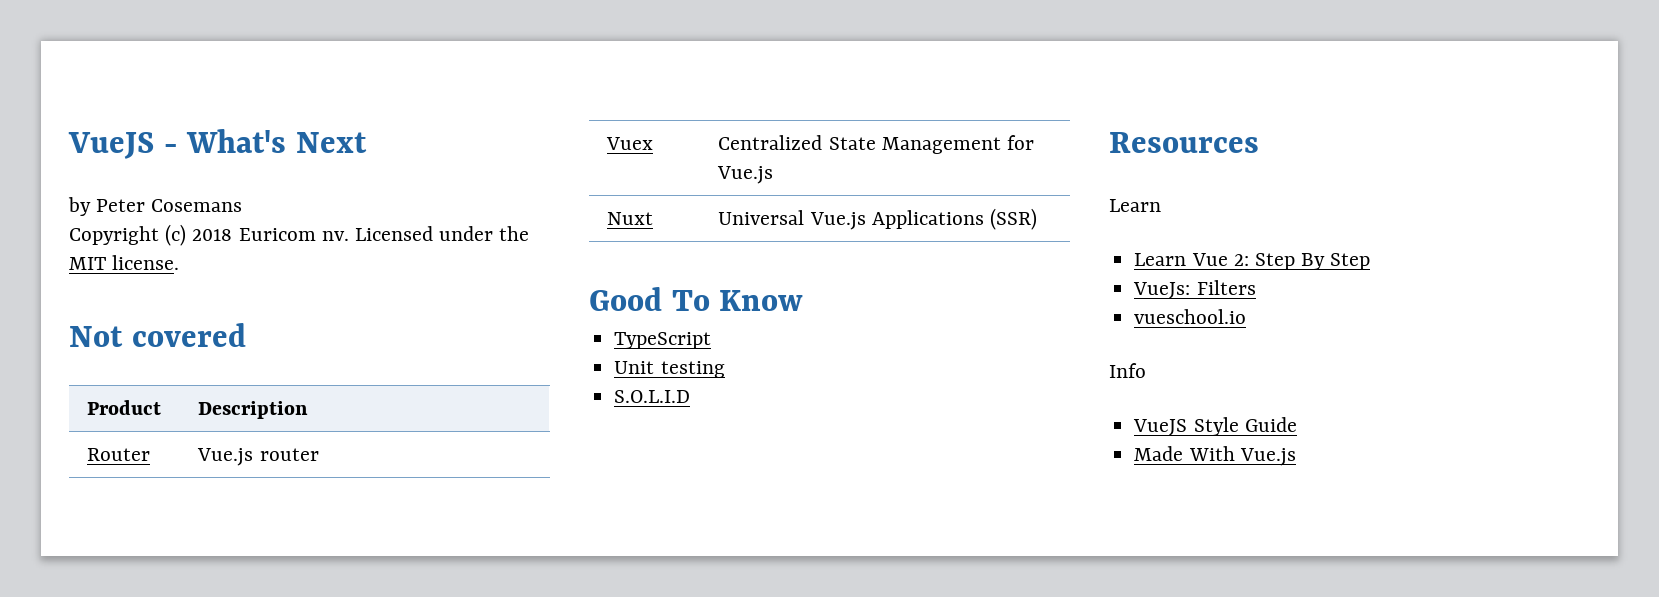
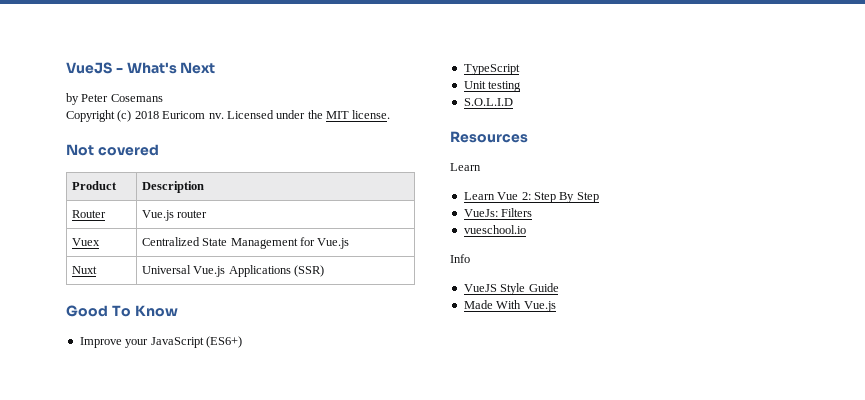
+ Improve your JavaScript (ES6+)

